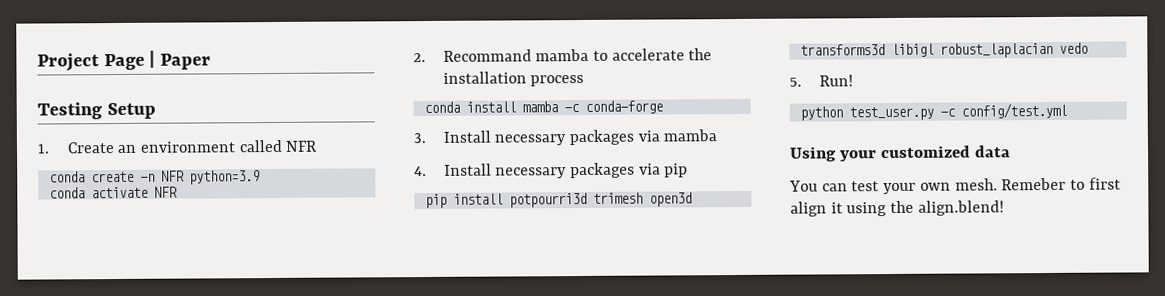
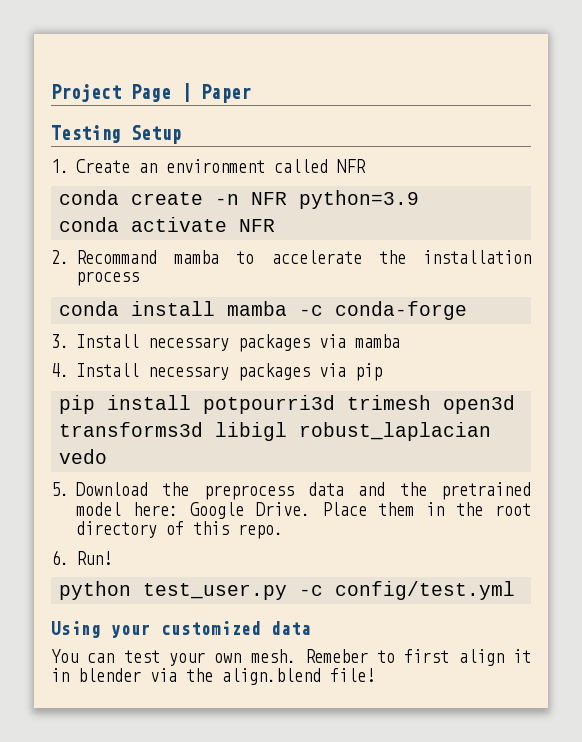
- 5. Run!
+ 5. Download the preprocess data and the pretrained model here: Google Drive. Place them in the root directory of this repo.
+ 6. Run!
- Remeber to first align it using the align.blend!
+ Remeber to first align it in blender via the align.blend file!

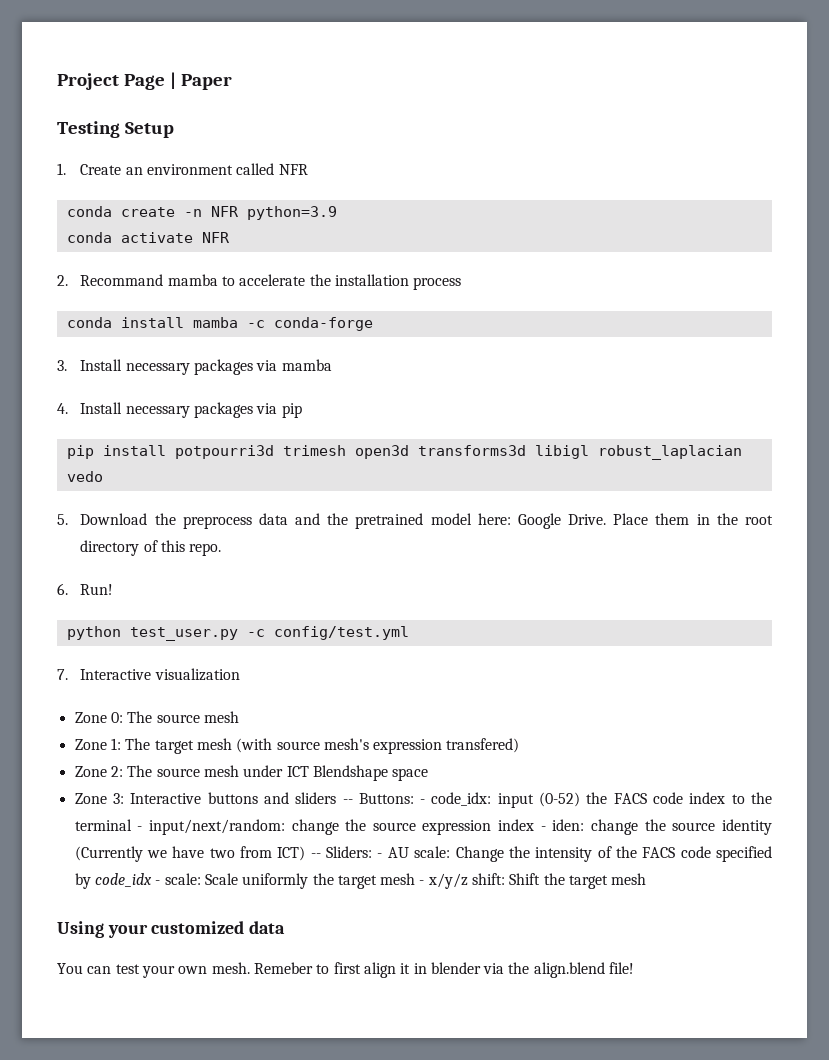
+ 7. Interactive visualization
+ Zone 0: The source mesh
+ Zone 1: The target mesh (with source mesh's expression transfered)
+ Zone 2: The source mesh under ICT Blendshape space
+ Zone 3: Interactive buttons and sliders -- Buttons: - code_idx: input (0-52) the FACS code index to the terminal - input/next/random: change the source expression index - iden: change the source identity (Currently we have two from ICT) -- Sliders: - AU scale: Change the intensity of the FACS code specified by code_idx - scale: Scale uniformly the target mesh - x/y/z shift: Shift the target mesh

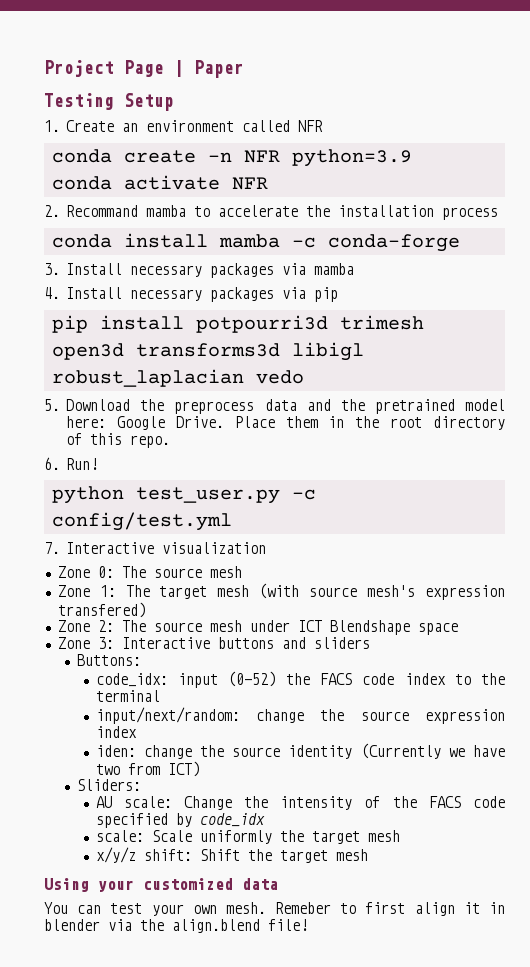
- Zone 3: Interactive buttons and sliders -- Buttons: - code_idx: input (0-52) the FACS code index to the terminal - input/next/random: change the source expression index - iden: change the source identity (Currently we have two from ICT) -- Sliders: - AU scale: Change the intensity of the FACS code specified by code_idx - scale: Scale uniformly the target mesh - x/y/z shift: Shift the target mesh
+ Zone 3: Interactive buttons and sliders
+ Buttons:
+ code_idx: input (0-52) the FACS code index to the terminal
+ input/next/random: change the source expression index
+ iden: change the source identity (Currently we have two from ICT)
+ Sliders:
+ AU scale: Change the intensity of the FACS code specified by code_idx
+ scale: Scale uniformly the target mesh
+ x/y/z shift: Shift the target mesh

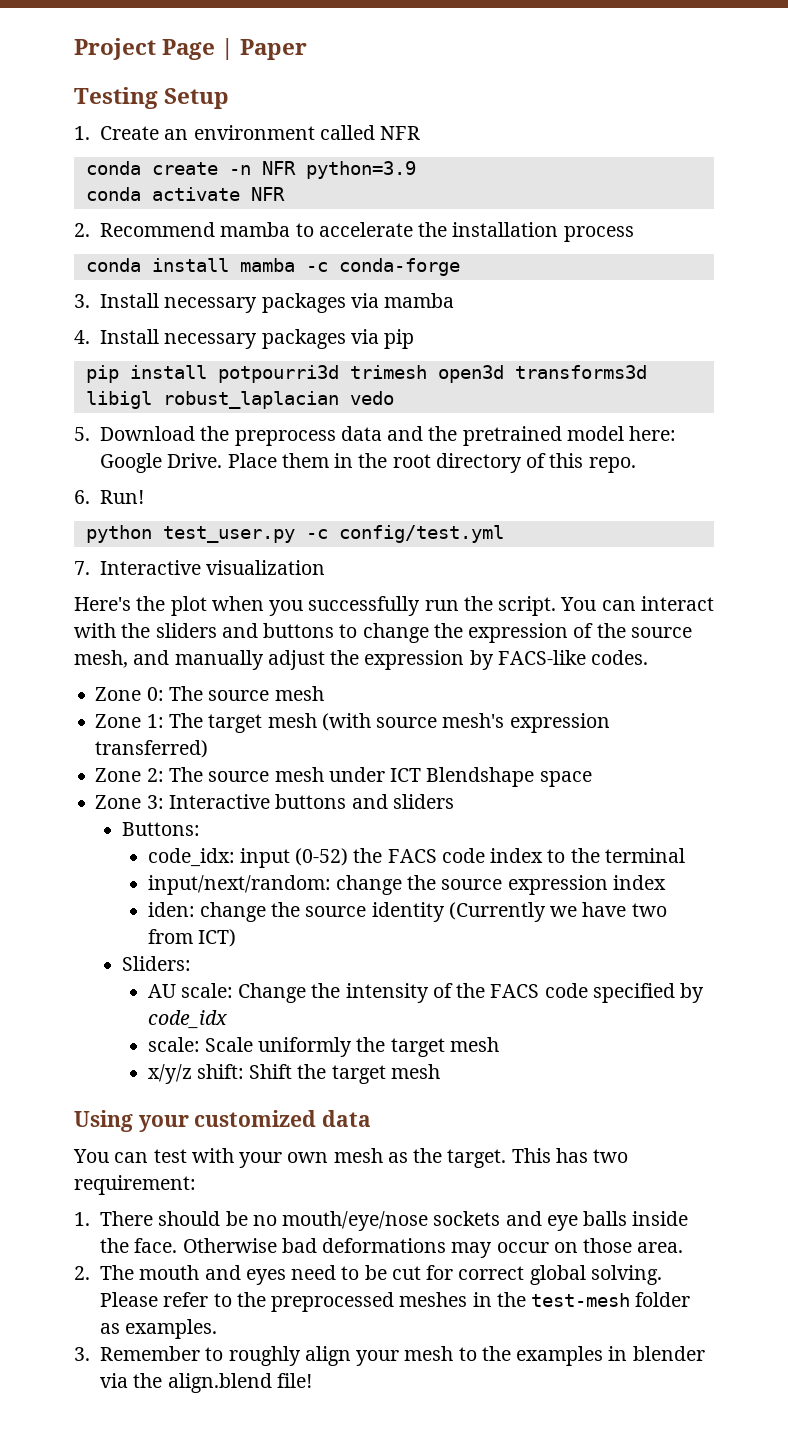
- 2. Recommand mamba to accelerate the installation process
+ 2. Recommend mamba to accelerate the installation process
+ Here's the plot when you successfully run the script. You can interact with the sliders and buttons to change the expression of the source mesh, and manually adjust the expression by FACS-like codes.
- Zone 1: The target mesh (with source mesh's expression transfered)
+ Zone 1: The target mesh (with source mesh's expression transferred)
- You can test your own mesh. Remeber to first align it in blender via the align.blend file!
+ You can test with your own mesh as the target. This has two requirement:
+ 1. There should be no mouth/eye/nose sockets and eye balls inside the face. Otherwise bad deformations may occur on those area.
+ 2. The mouth and eyes need to be cut for correct global solving. Please refer to the preprocessed meshes in the test-mesh folder as examples.
+ 3. Remember to roughly align your mesh to the examples in blender via the align.blend file!

